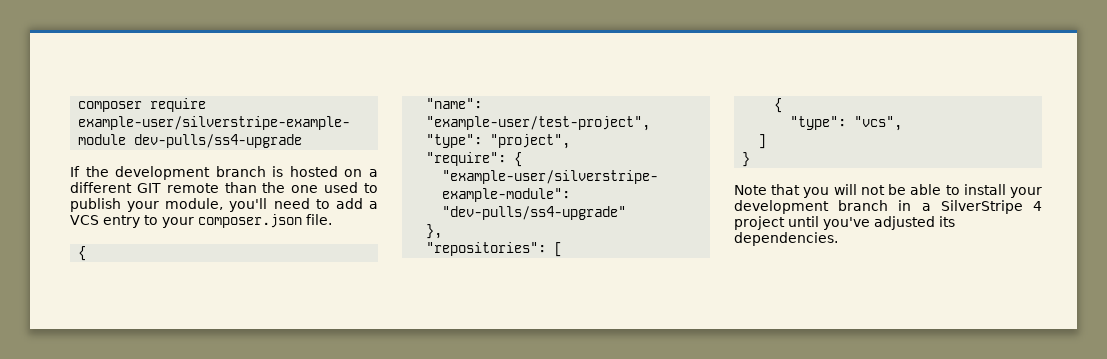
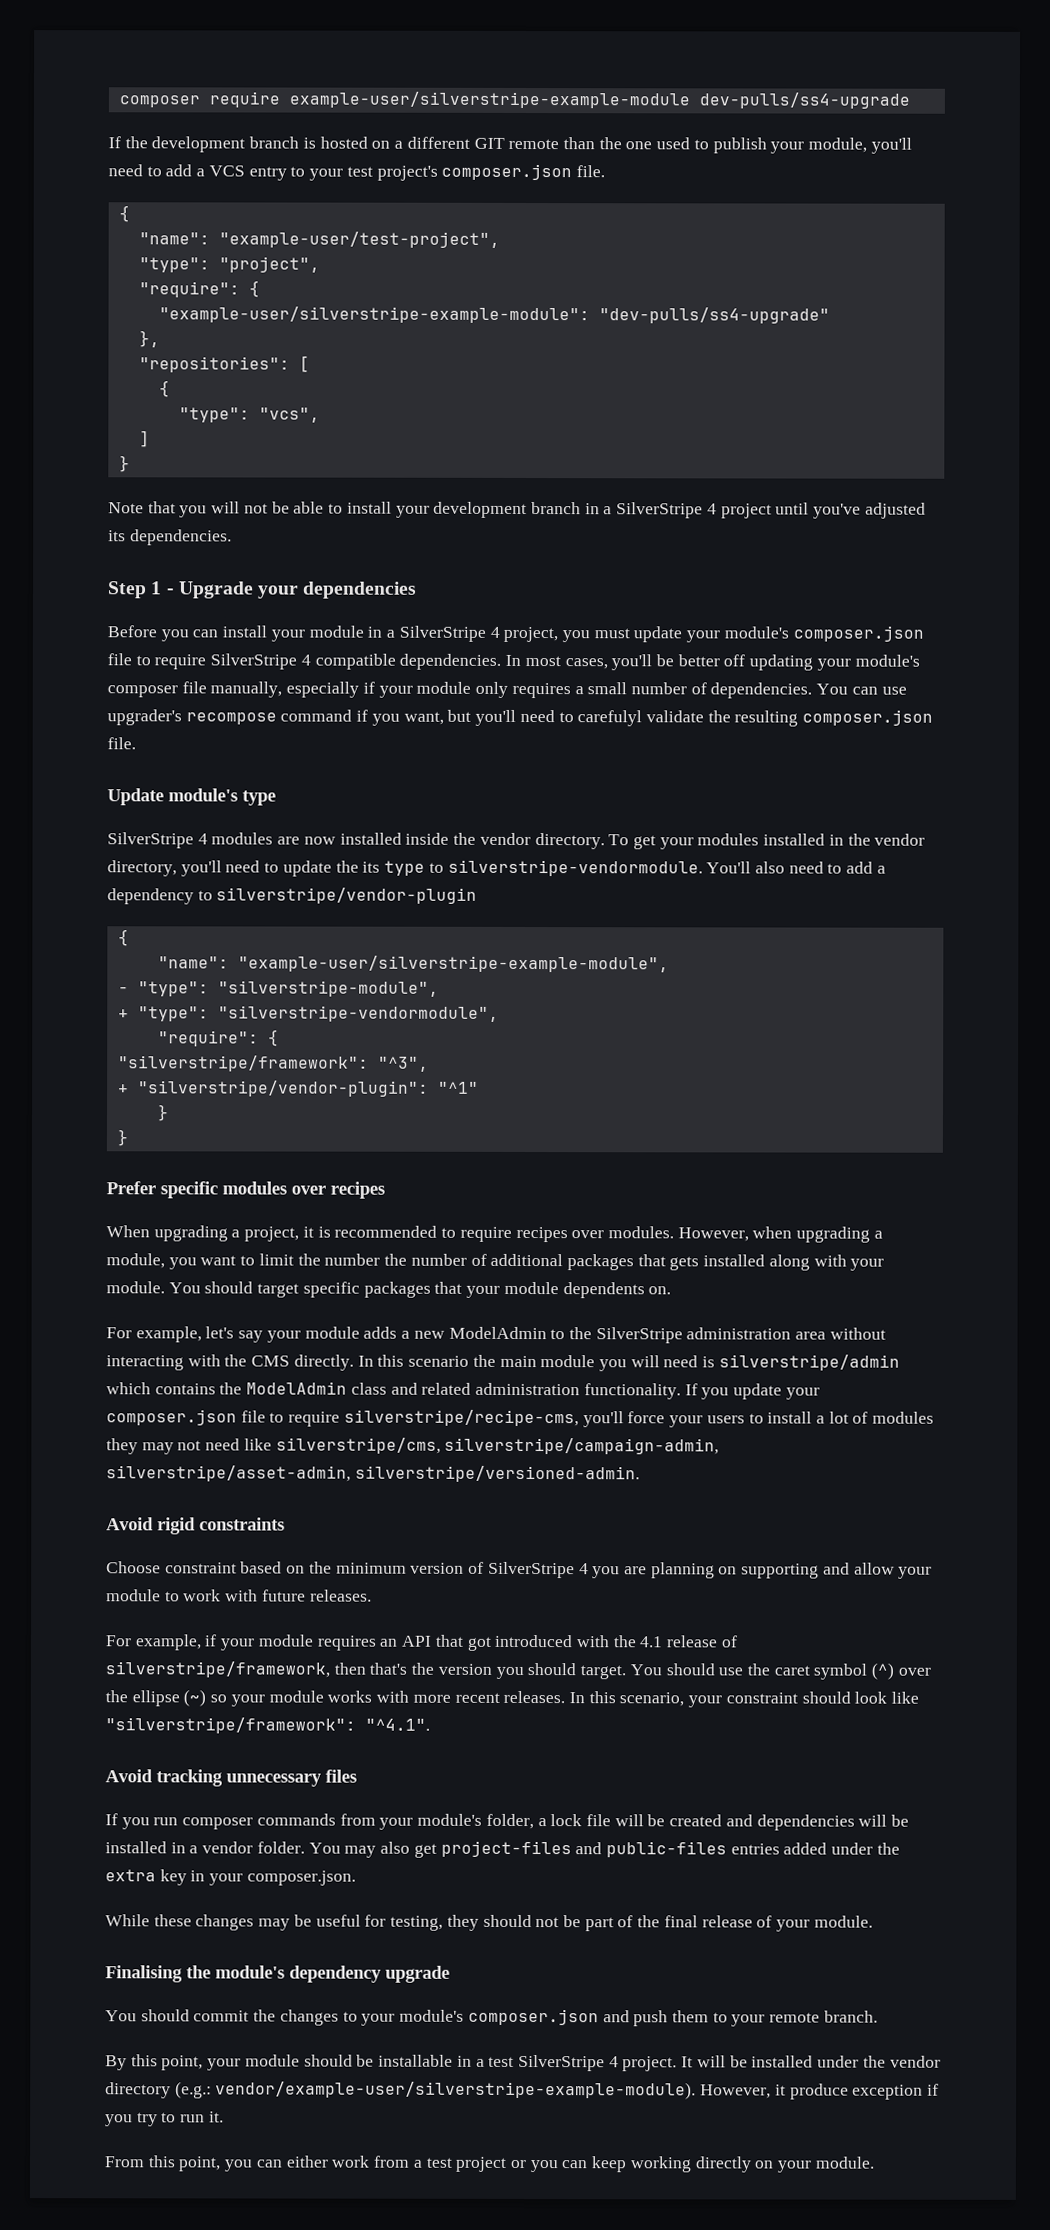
- If the development branch is hosted on a different GIT remote than the one used to publish your module, you'll need to add a VCS entry to your composer.json file.
+ If the development branch is hosted on a different GIT remote than the one used to publish your module, you'll need to add a VCS entry to your test project's composer.json file.
+ Step 1 - Upgrade your dependencies
+ Before you can install your module in a SilverStripe 4 project, you must update your module's composer.json file to require SilverStripe 4 compatible dependencies. In most cases, you'll be better off updating your module's composer file manually, especially if your module only requires a small number of dependencies. You can use upgrader's recompose command if you want, but you'll need to carefulyl validate the resulting composer.json file.
+ Update module's type
+ SilverStripe 4 modules are now installed inside the vendor directory. To get your modules installed in the vendor directory, you'll need to update the its type to silverstripe-vendormodule. You'll also need to add a dependency to silverstripe/vendor-plugin
+ {
+ "name": "example-user/silverstripe-example-module",
+ - "type": "silverstripe-module",
+ + "type": "silverstripe-vendormodule",
+ "require": {
+ "silverstripe/framework": "^3",
+ + "silverstripe/vendor-plugin": "^1"
+ }
+ }
+ Prefer specific modules over recipes
+ When upgrading a project, it is recommended to require recipes over modules. However, when upgrading a module, you want to limit the number the number of additional packages that gets installed along with your module. You should target specific packages that your module dependents on.
+ For example, let's say your module adds a new ModelAdmin to the SilverStripe administration area without interacting with the CMS directly. In this scenario the main module you will need is silverstripe/admin which contains the ModelAdmin class and related administration functionality. If you update your composer.json file to require silverstripe/recipe-cms, you'll force your users to install a lot of modules they may not need like silverstripe/cms, silverstripe/campaign-admin, silverstripe/asset-admin, silverstripe/versioned-admin.
+ Avoid rigid constraints
+ Choose constraint based on the minimum version of SilverStripe 4 you are planning on supporting and allow your module to work with future releases.
+ For example, if your module requires an API that got introduced with the 4.1 release of silverstripe/framework, then that's the version you should target. You should use the caret symbol (^) over the ellipse (~) so your module works with more recent releases. In this scenario, your constraint should look like "silverstripe/framework": "^4.1".
+ Avoid tracking unnecessary files
+ If you run composer commands from your module's folder, a lock file will be created and dependencies will be installed in a vendor folder. You may also get project-files and public-files entries added under the extra key in your composer.json.
+ While these changes may be useful for testing, they should not be part of the final release of your module.
+ Finalising the module's dependency upgrade
+ You should commit the changes to your module's composer.json and push them to your remote branch.
+ By this point, your module should be installable in a test SilverStripe 4 project. It will be installed under the vendor directory (e.g.: vendor/example-user/silverstripe-example-module). However, it produce exception if you try to run it.
+ From this point, you can either work from a test project or you can keep working directly on your module.

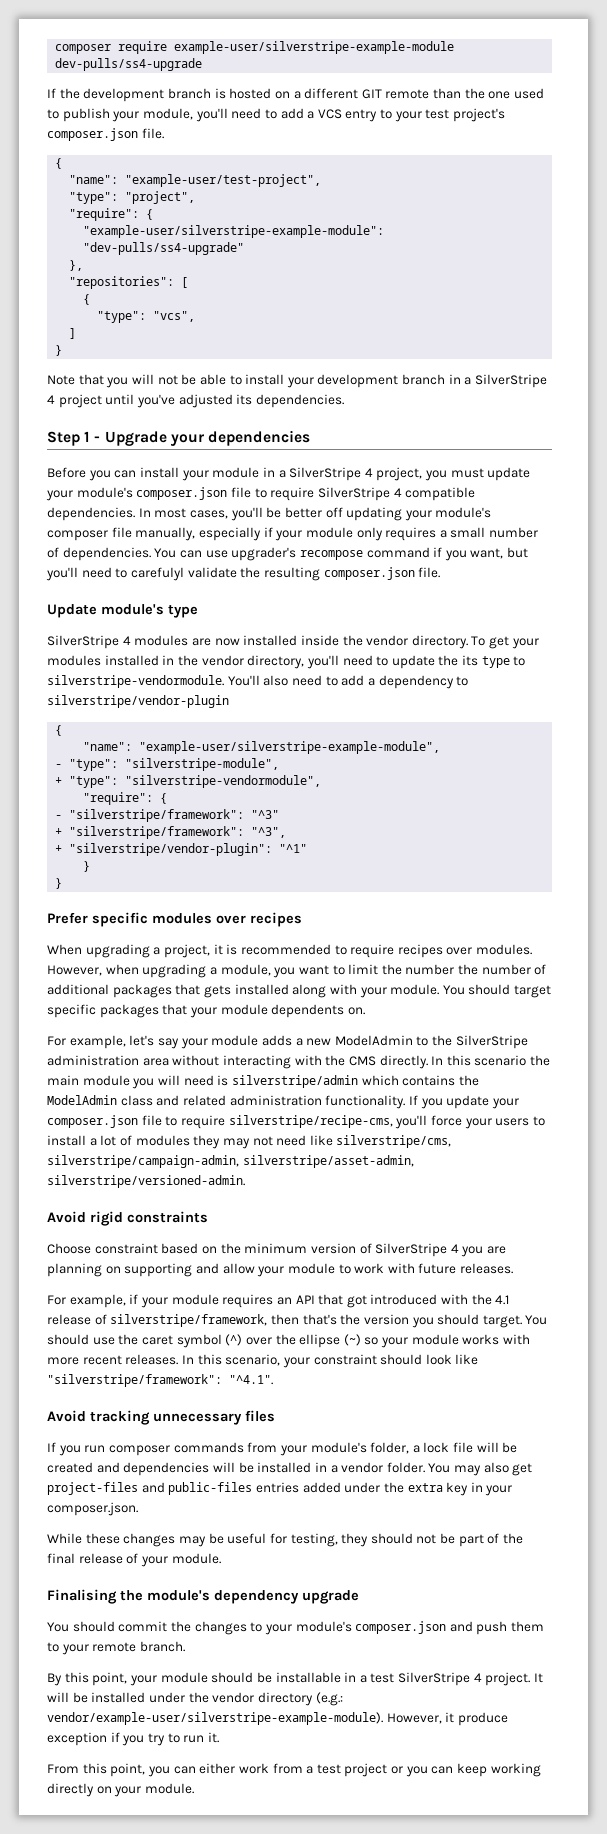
- "silverstripe/framework": "^3",
+ - "silverstripe/framework": "^3"
+ + "silverstripe/framework": "^3",

